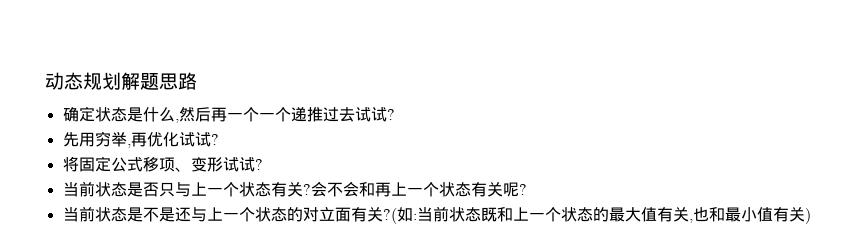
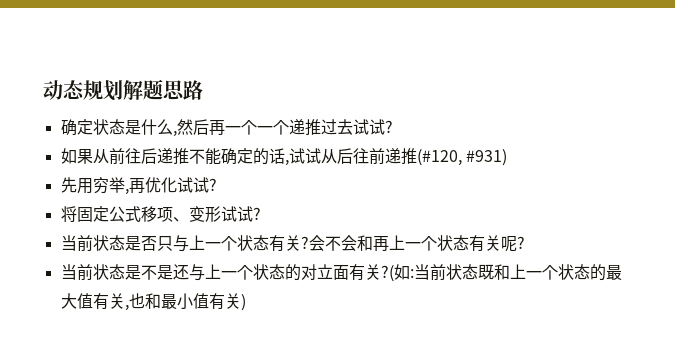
+ 如果从前往后递推不能确定的话,试试从后往前递推(#120, #931)

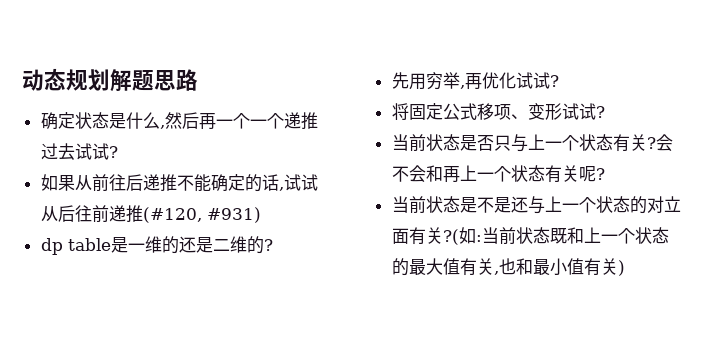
+ dp table是一维的还是二维的?

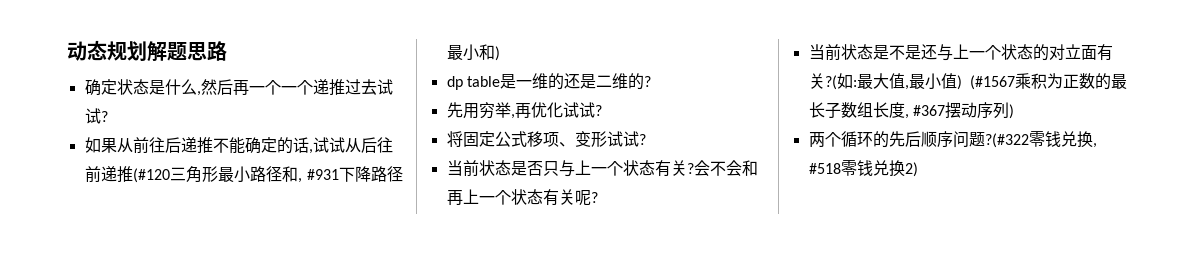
- 如果从前往后递推不能确定的话,试试从后往前递推(#120, #931)
+ 如果从前往后递推不能确定的话,试试从后往前递推(#120三角形最小路径和, #931下降路径最小和)
- 当前状态是不是还与上一个状态的对立面有关?(如:当前状态既和上一个状态的最大值有关,也和最小值有关)
+ 当前状态是不是还与上一个状态的对立面有关?(如:最大值,最小值) (#1567乘积为正数的最长子数组长度, #367摆动序列)
+ 两个循环的先后顺序问题?(#322零钱兑换, #518零钱兑换2)

